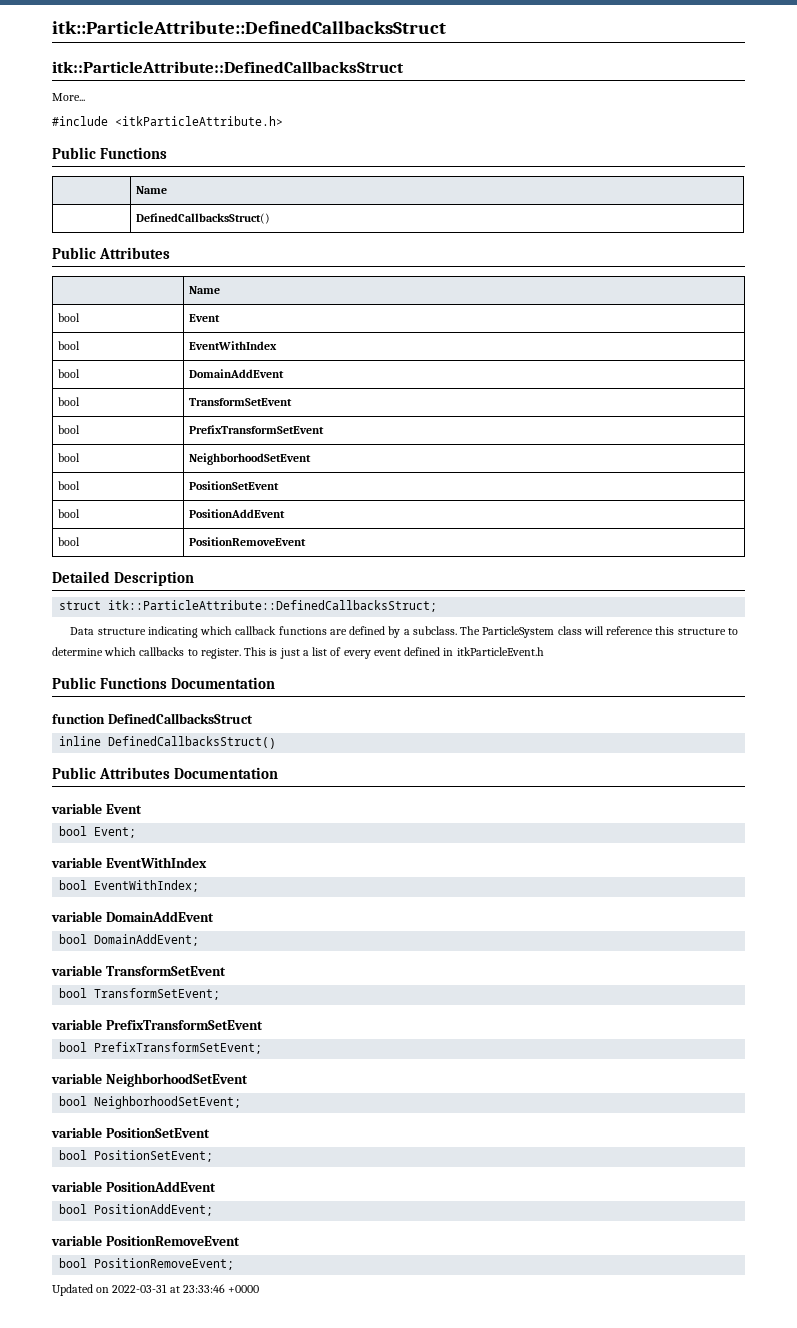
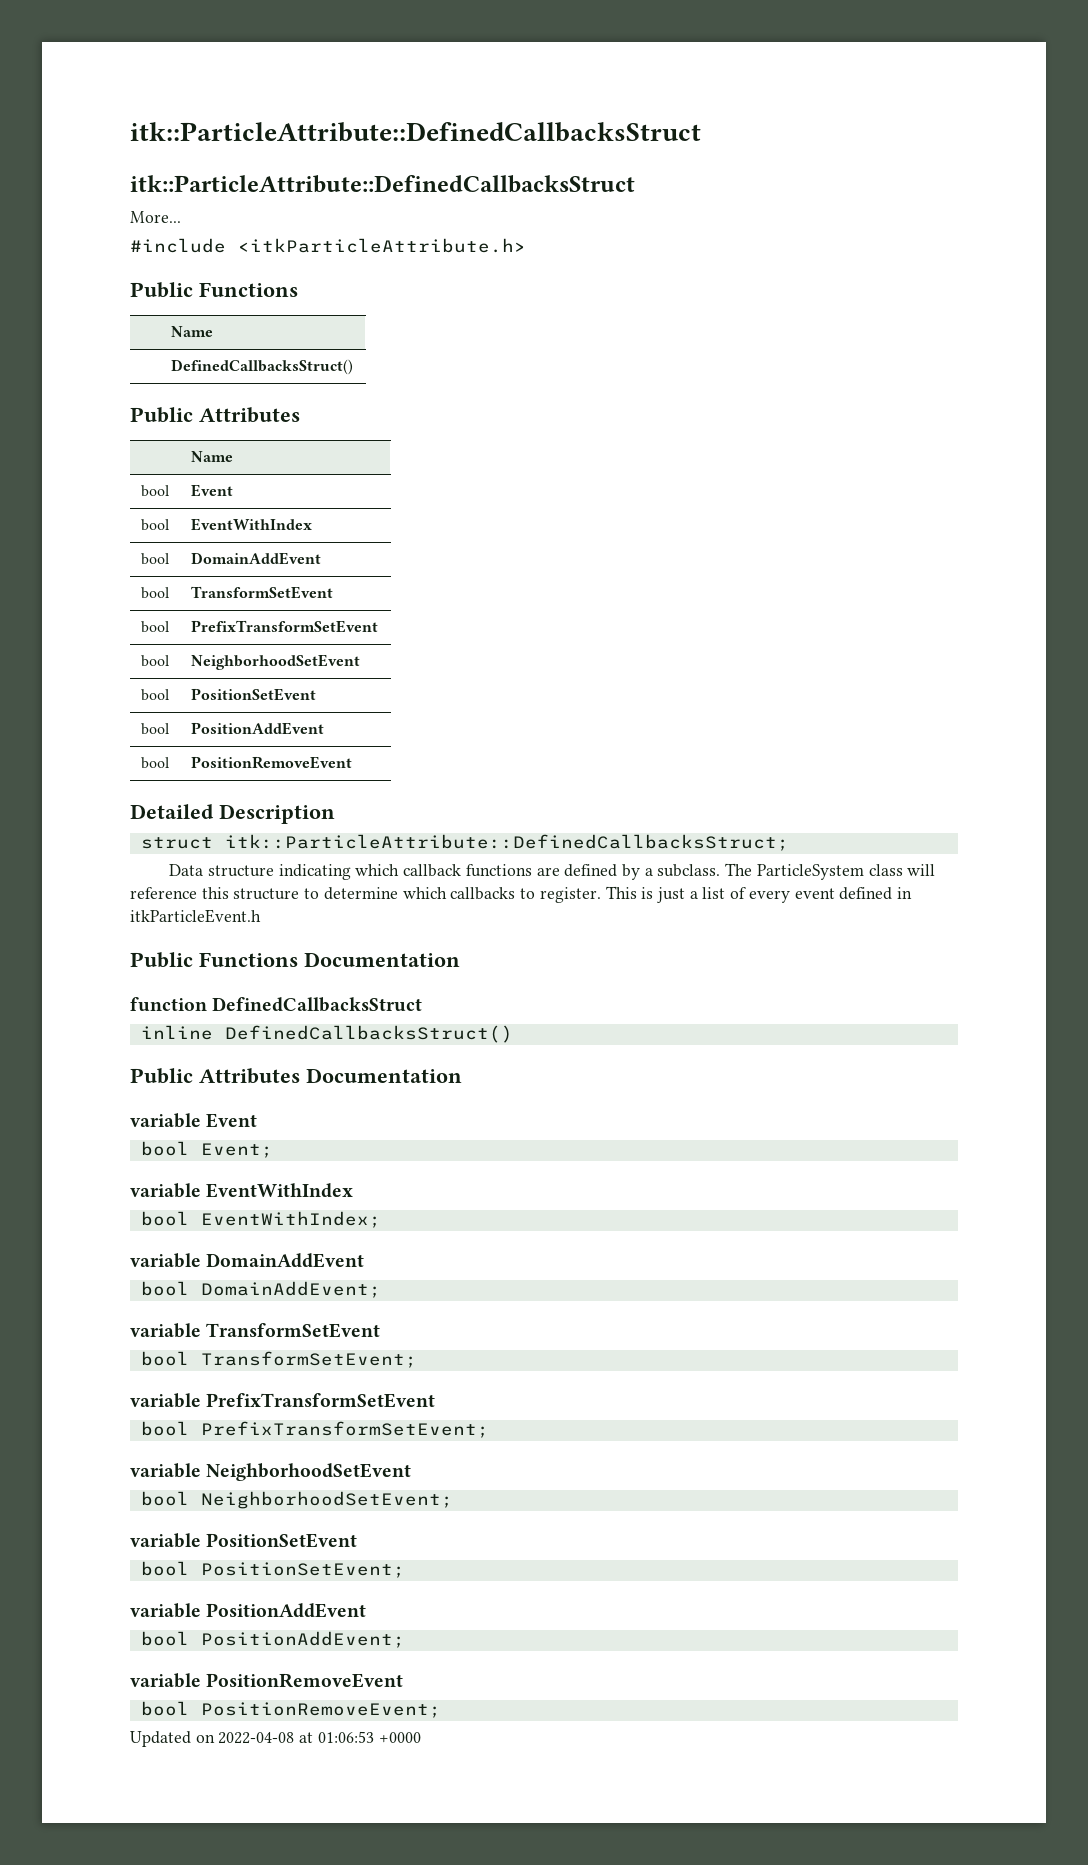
- Updated on 2022-03-31 at 23:33:46 +0000
+ Updated on 2022-04-08 at 01:06:53 +0000

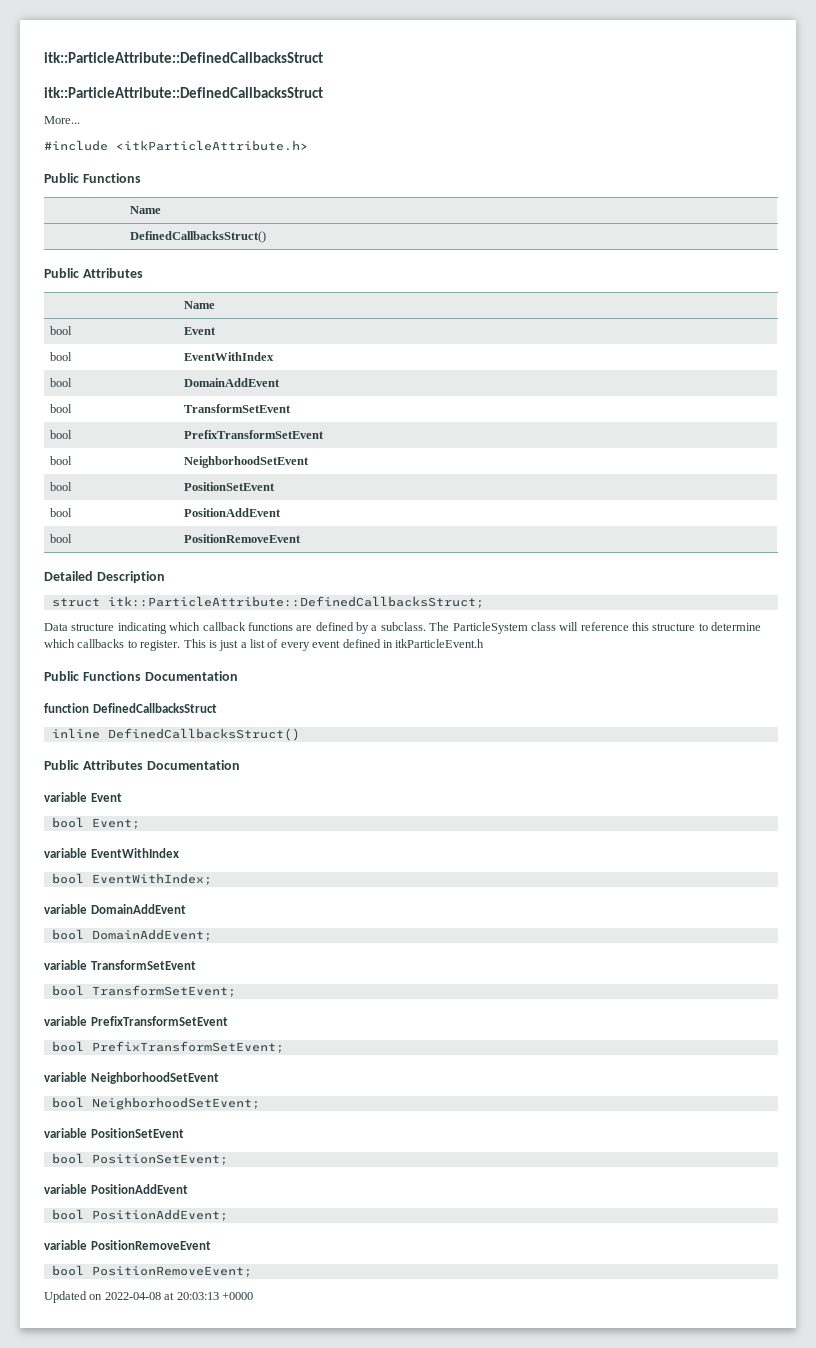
- Updated on 2022-04-08 at 01:06:53 +0000
+ Updated on 2022-04-08 at 20:03:13 +0000

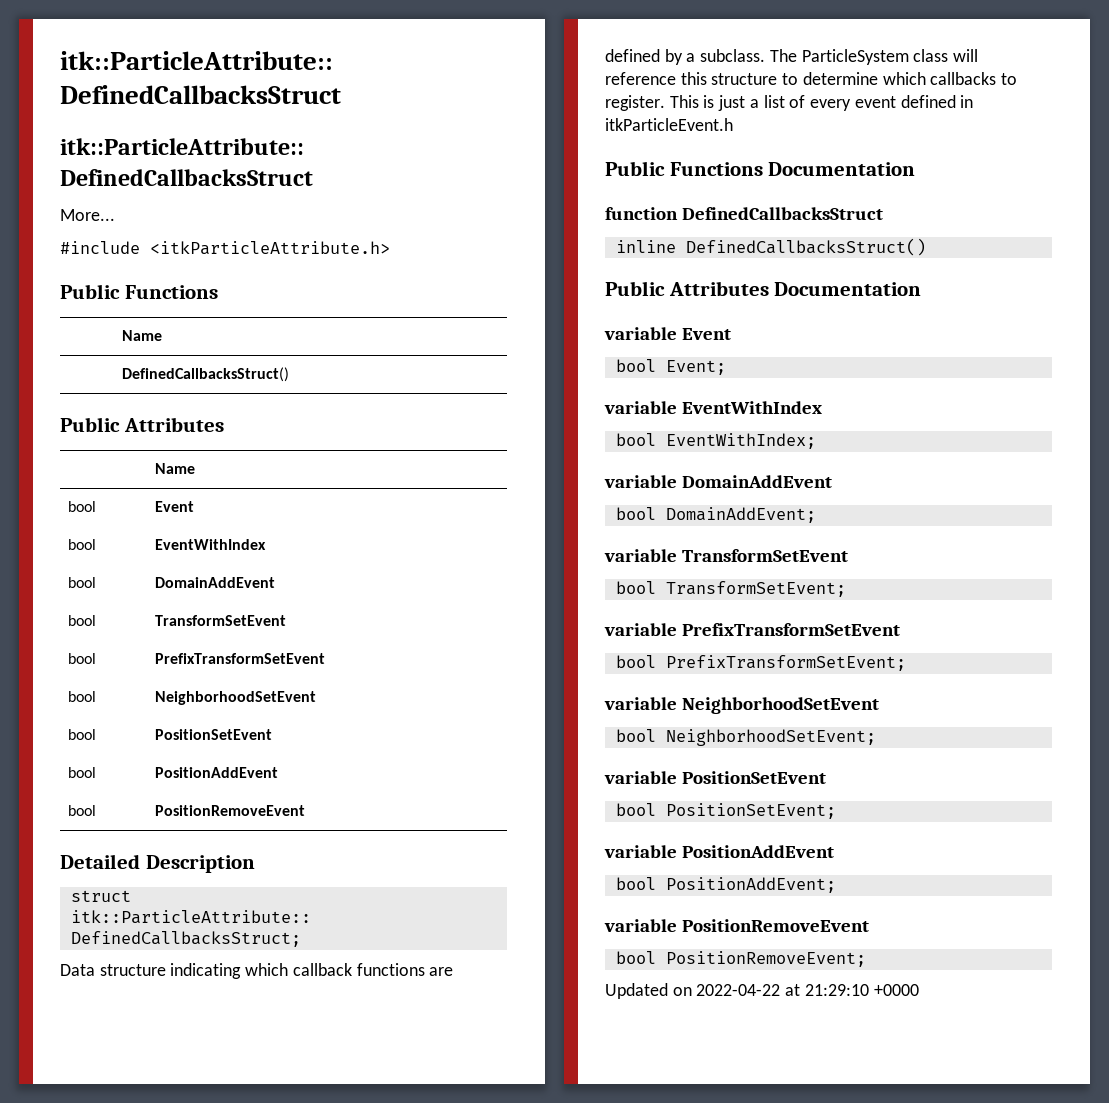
- Updated on 2022-04-08 at 20:03:13 +0000
+ Updated on 2022-04-22 at 21:29:10 +0000

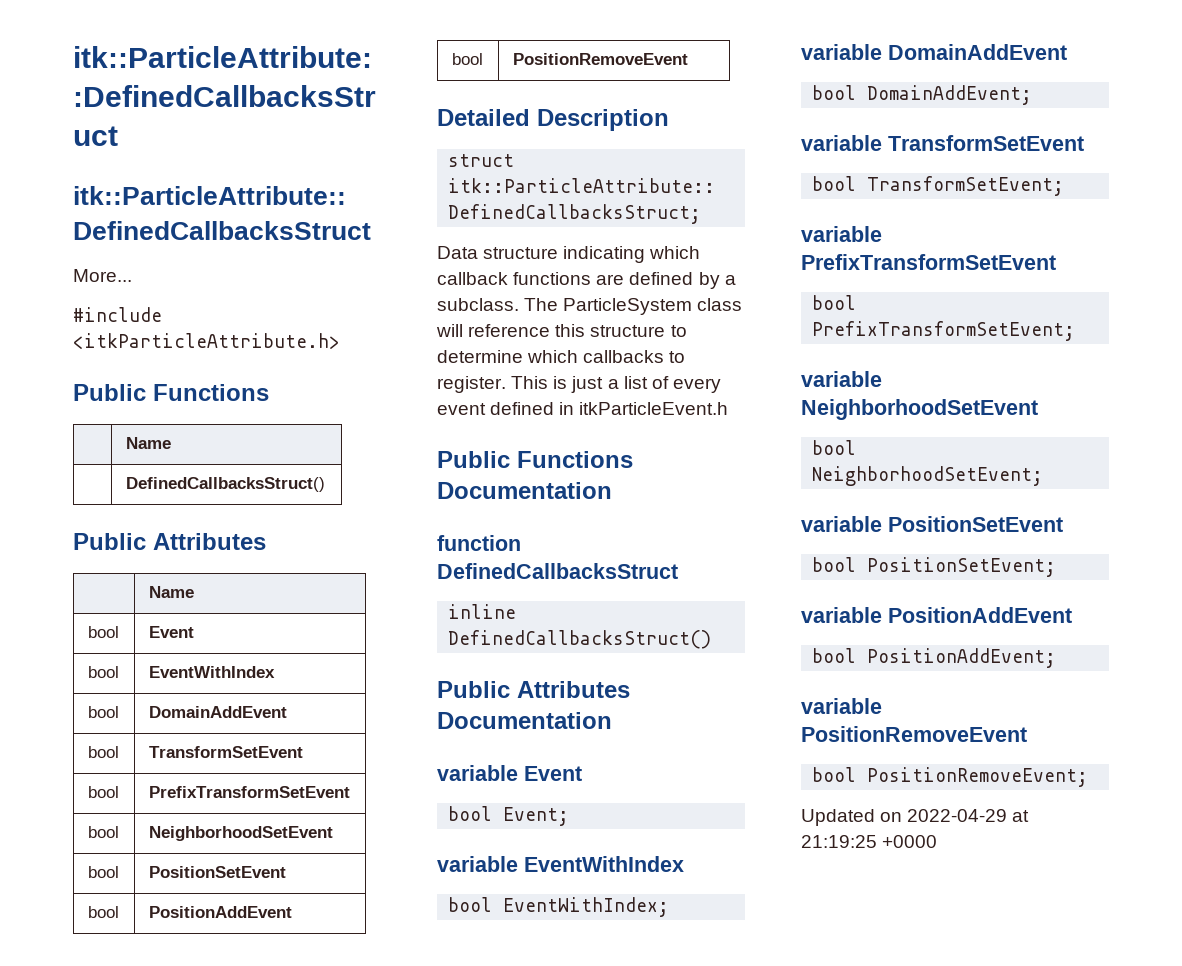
- Updated on 2022-04-22 at 21:29:10 +0000
+ Updated on 2022-04-29 at 21:19:25 +0000

